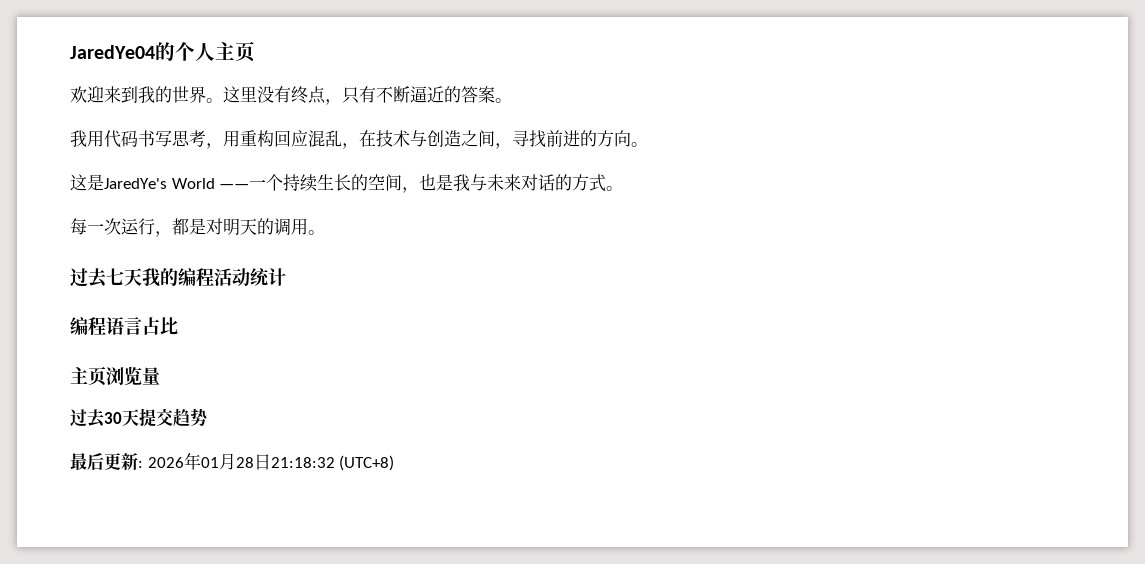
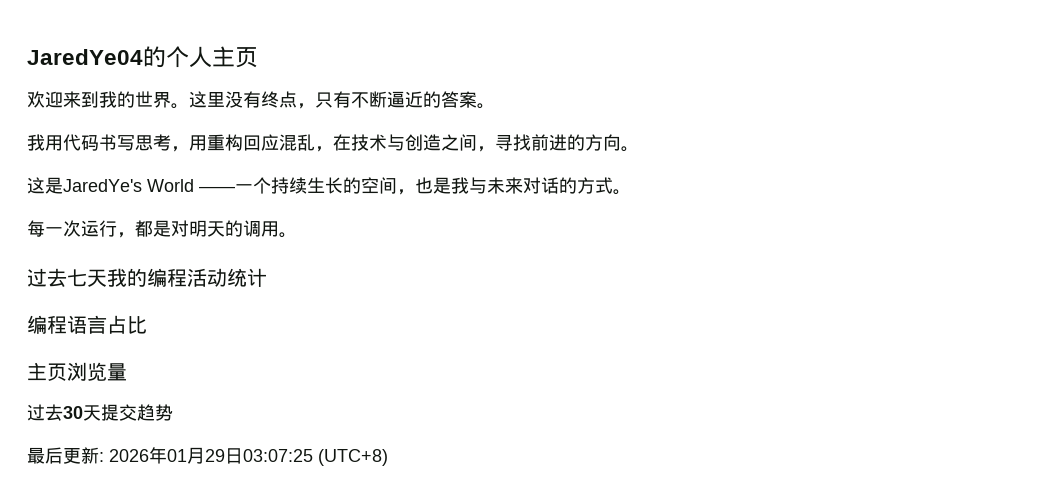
- 最后更新: 2026年01月28日21:18:32 (UTC+8)
+ 最后更新: 2026年01月29日03:07:25 (UTC+8)

